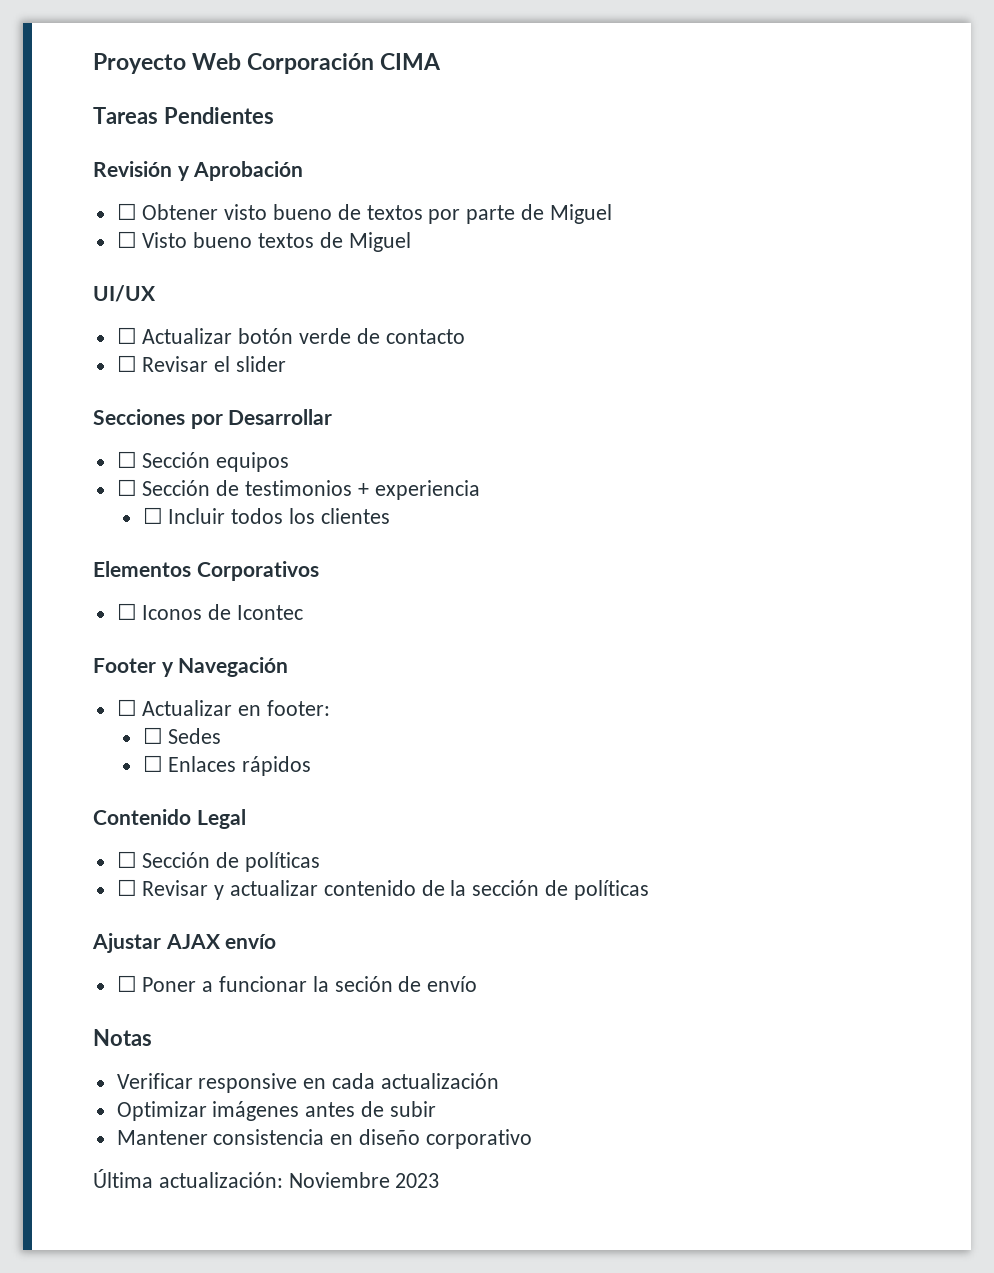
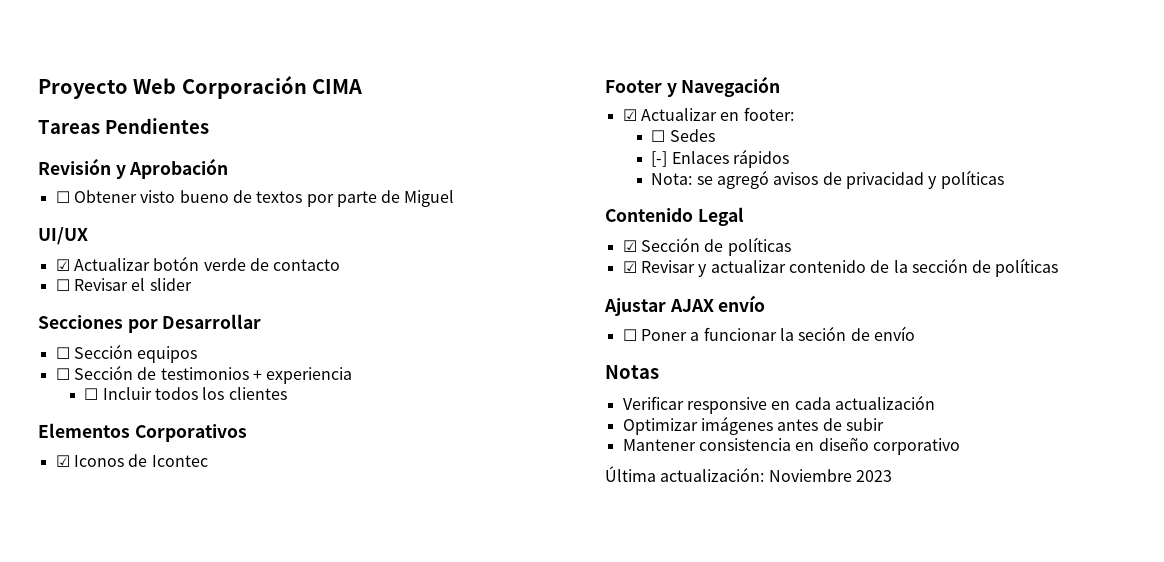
- ☐ Visto bueno textos de Miguel
- ☐ Actualizar botón verde de contacto
+ ☑ Actualizar botón verde de contacto
- ☐ Iconos de Icontec
+ ☑ Iconos de Icontec
- ☐ Actualizar en footer:
+ ☑ Actualizar en footer:
- ☐ Enlaces rápidos
+ [-] Enlaces rápidos
+ Nota: se agregó avisos de privacidad y políticas
- ☐ Sección de políticas
+ ☑ Sección de políticas
- ☐ Revisar y actualizar contenido de la sección de políticas
+ ☑ Revisar y actualizar contenido de la sección de políticas

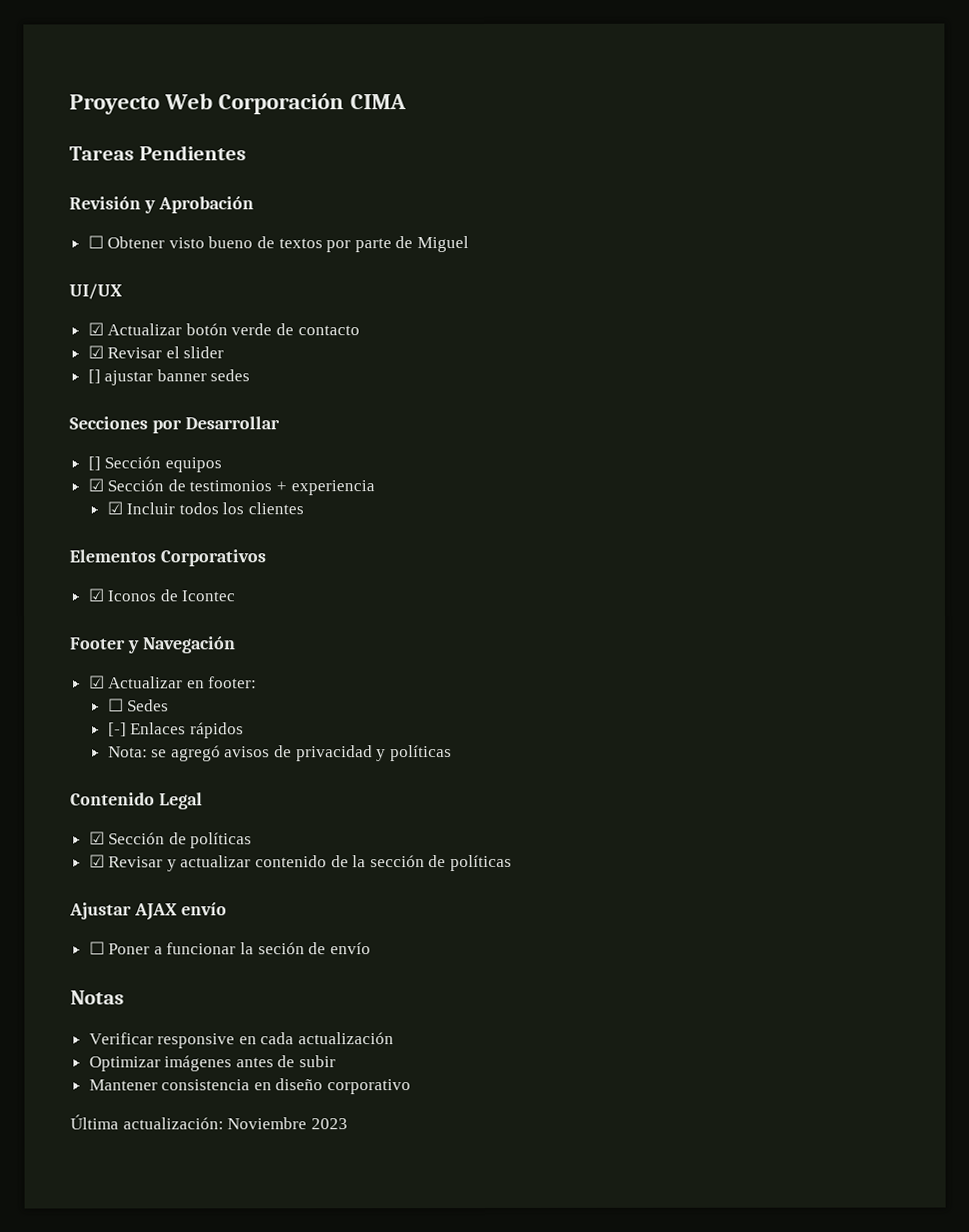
- ☐ Revisar el slider
+ ☑ Revisar el slider
+ [] ajustar banner sedes
- ☐ Sección equipos
+ [] Sección equipos
- ☐ Sección de testimonios + experiencia
+ ☑ Sección de testimonios + experiencia
- ☐ Incluir todos los clientes
+ ☑ Incluir todos los clientes

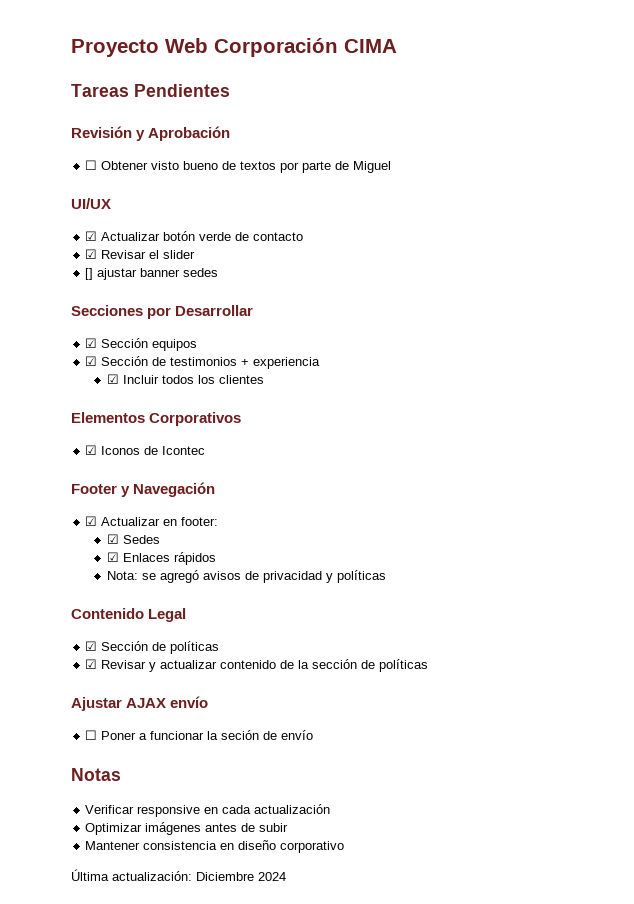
- [] Sección equipos
+ ☑ Sección equipos
- ☐ Sedes
+ ☑ Sedes
- [-] Enlaces rápidos
+ ☑ Enlaces rápidos
- Última actualización: Noviembre 2023
+ Última actualización: Diciembre 2024

